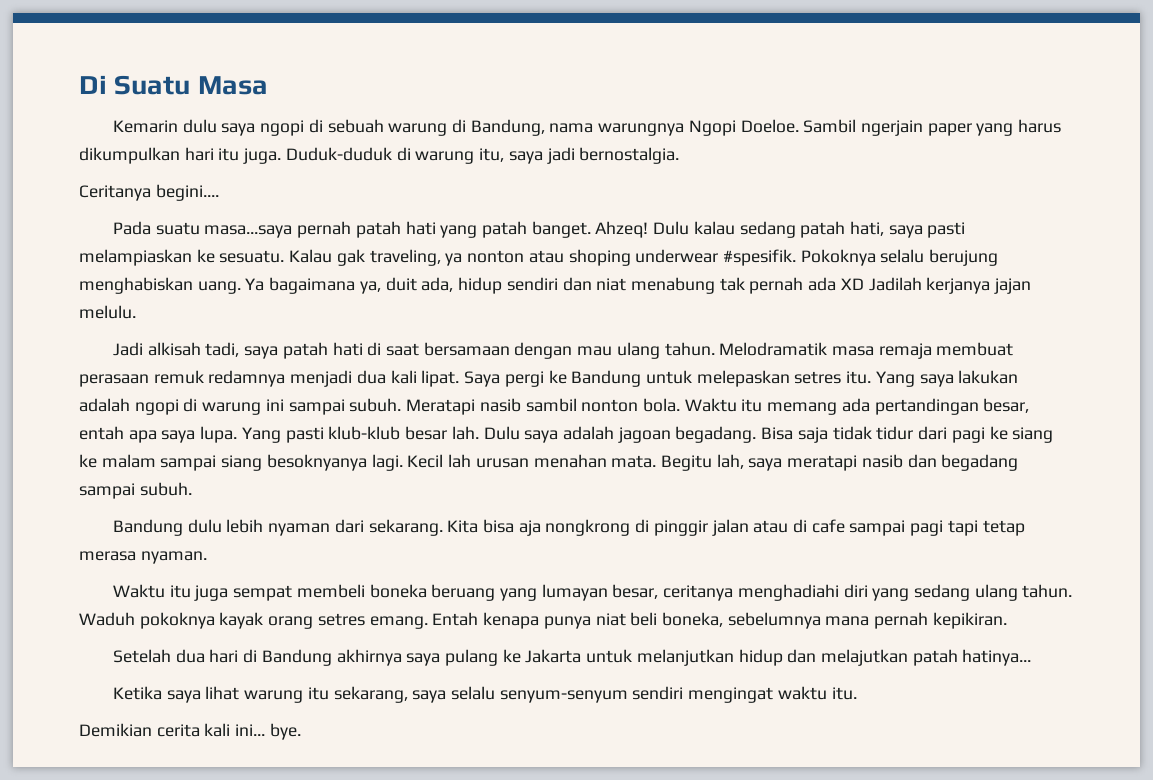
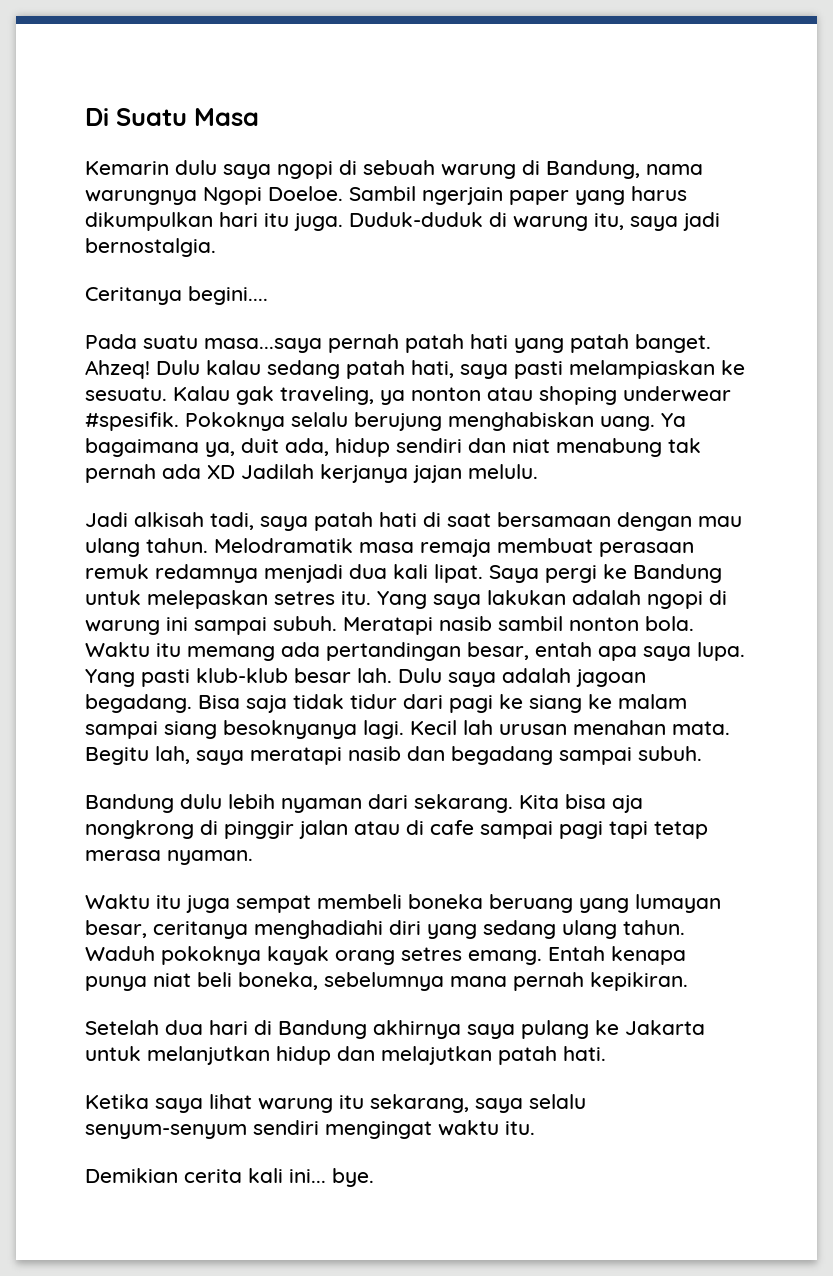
- Setelah dua hari di Bandung akhirnya saya pulang ke Jakarta untuk melanjutkan hidup dan melajutkan patah hatinya...
+ Setelah dua hari di Bandung akhirnya saya pulang ke Jakarta untuk melanjutkan hidup dan melajutkan patah hati.

